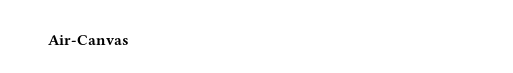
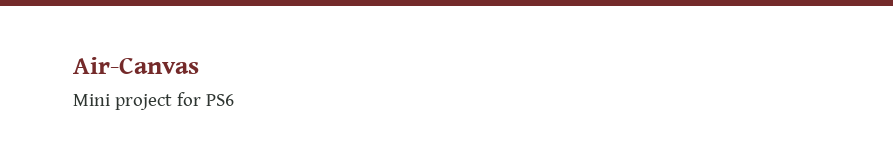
+ Mini project for PS6

